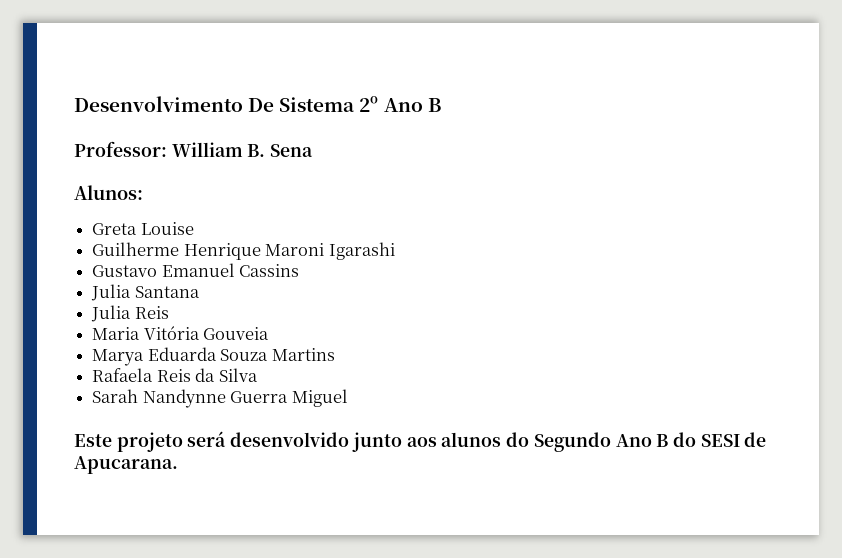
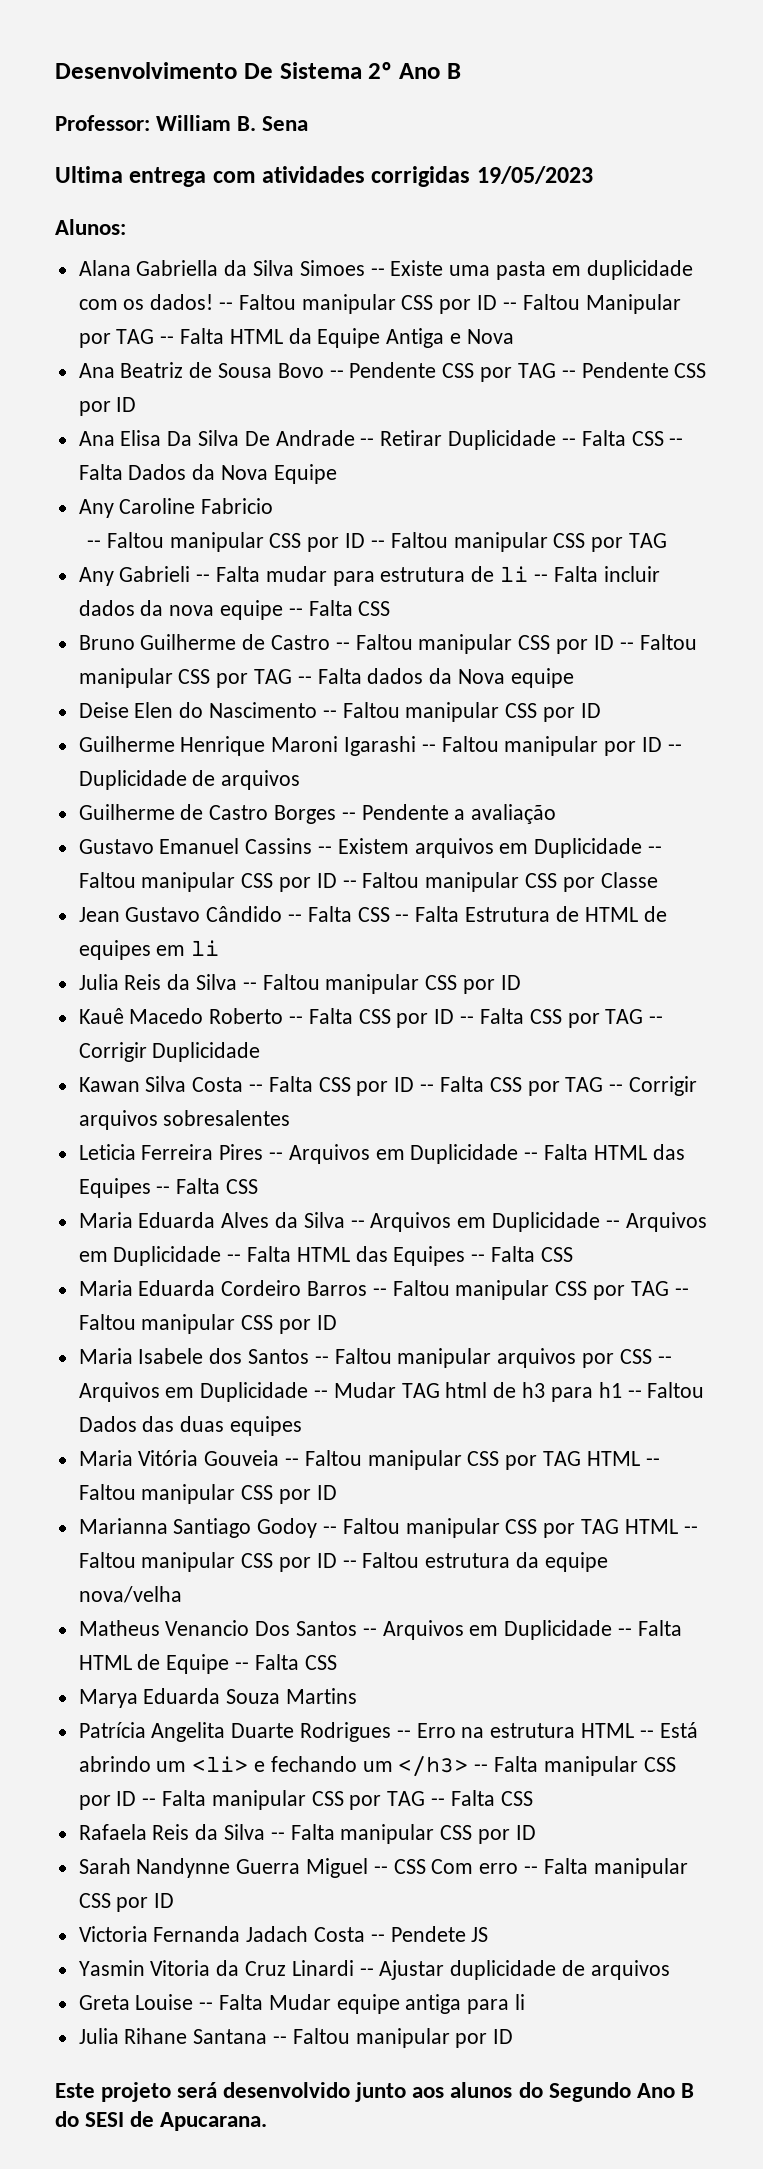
+ Ultima entrega com atividades corrigidas 19/05/2023
  Alunos:
- Greta Louise
- Guilherme Henrique Maroni Igarashi
- Gustavo Emanuel Cassins
- Julia Santana
- Julia Reis
- Maria Vitória Gouveia
+ Alana Gabriella da Silva Simoes -- Existe uma pasta em duplicidade com os dados! -- Faltou manipular CSS por ID -- Faltou Manipular por TAG -- Falta HTML da Equipe Antiga e Nova
+ Ana Beatriz de Sousa Bovo -- Pendente CSS por TAG -- Pendente CSS por ID
+ Ana Elisa Da Silva De Andrade -- Retirar Duplicidade -- Falta CSS -- Falta Dados da Nova Equipe
+ Any Caroline Fabricio
+ -- Faltou manipular CSS por ID -- Faltou manipular CSS por TAG
+ Any Gabrieli -- Falta mudar para estrutura de li -- Falta incluir dados da nova equipe -- Falta CSS
+ Bruno Guilherme de Castro -- Faltou manipular CSS por ID -- Faltou manipular CSS por TAG -- Falta dados da Nova equipe
+ Deise Elen do Nascimento -- Faltou manipular CSS por ID
+ Guilherme Henrique Maroni Igarashi -- Faltou manipular por ID -- Duplicidade de arquivos
+ Guilherme de Castro Borges -- Pendente a avaliação
+ Gustavo Emanuel Cassins -- Existem arquivos em Duplicidade -- Faltou manipular CSS por ID -- Faltou manipular CSS por Classe
+ Jean Gustavo Cândido -- Falta CSS -- Falta Estrutura de HTML de equipes em li
+ Julia Reis da Silva -- Faltou manipular CSS por ID
+ Kauê Macedo Roberto -- Falta CSS por ID -- Falta CSS por TAG -- Corrigir Duplicidade
+ Kawan Silva Costa -- Falta CSS por ID -- Falta CSS por TAG -- Corrigir arquivos sobresalentes
+ Leticia Ferreira Pires -- Arquivos em Duplicidade -- Falta HTML das Equipes -- Falta CSS
+ Maria Eduarda Alves da Silva -- Arquivos em Duplicidade -- Arquivos em Duplicidade -- Falta HTML das Equipes -- Falta CSS
+ Maria Eduarda Cordeiro Barros -- Faltou manipular CSS por TAG -- Faltou manipular CSS por ID
+ Maria Isabele dos Santos -- Faltou manipular arquivos por CSS -- Arquivos em Duplicidade -- Mudar TAG html de h3 para h1 -- Faltou Dados das duas equipes
+ Maria Vitória Gouveia -- Faltou manipular CSS por TAG HTML -- Faltou manipular CSS por ID
+ Marianna Santiago Godoy -- Faltou manipular CSS por TAG HTML -- Faltou manipular CSS por ID -- Faltou estrutura da equipe nova/velha
+ Matheus Venancio Dos Santos -- Arquivos em Duplicidade -- Falta HTML de Equipe -- Falta CSS
  Marya Eduarda Souza Martins
- Rafaela Reis da Silva
- Sarah Nandynne Guerra Miguel
+ Patrícia Angelita Duarte Rodrigues -- Erro na estrutura HTML -- Está abrindo um <li> e fechando um </h3> -- Falta manipular CSS por ID -- Falta manipular CSS por TAG -- Falta CSS
+ Rafaela Reis da Silva -- Falta manipular CSS por ID
+ Sarah Nandynne Guerra Miguel -- CSS Com erro -- Falta manipular CSS por ID
+ Victoria Fernanda Jadach Costa -- Pendete JS
+ Yasmin Vitoria da Cruz Linardi -- Ajustar duplicidade de arquivos
+ Greta Louise -- Falta Mudar equipe antiga para li
+ Julia Rihane Santana -- Faltou manipular por ID

